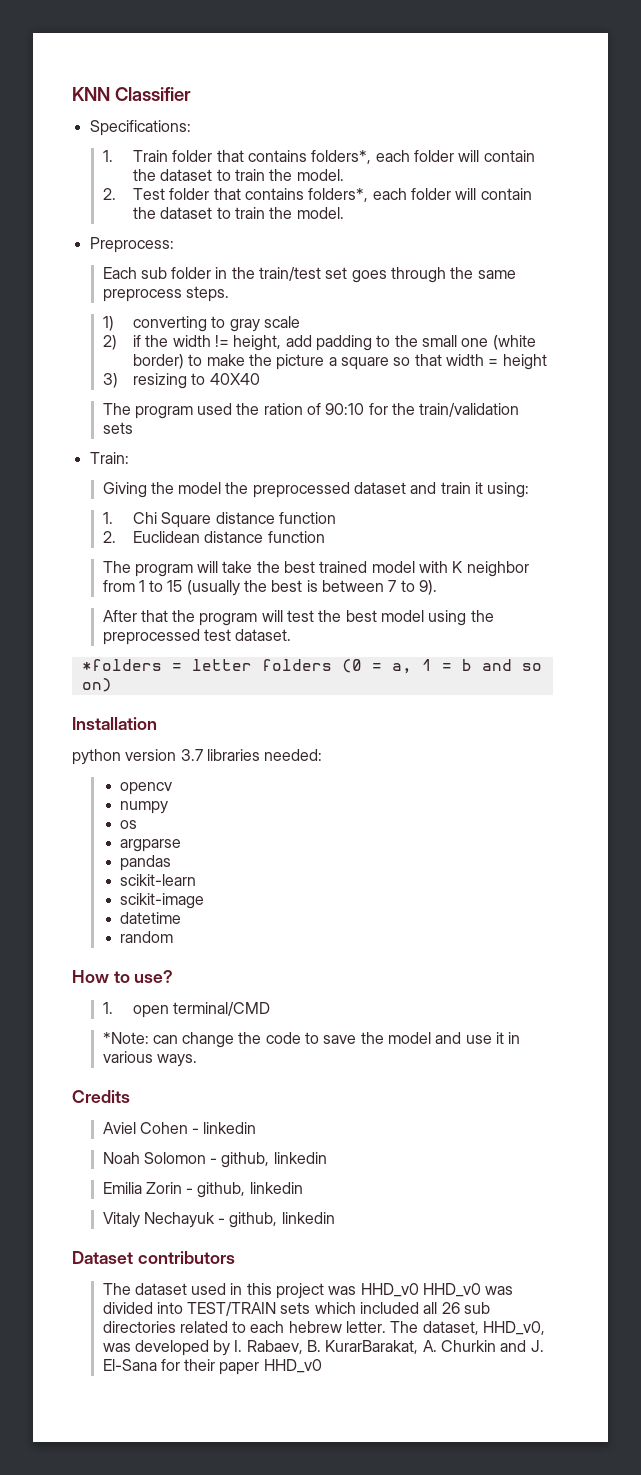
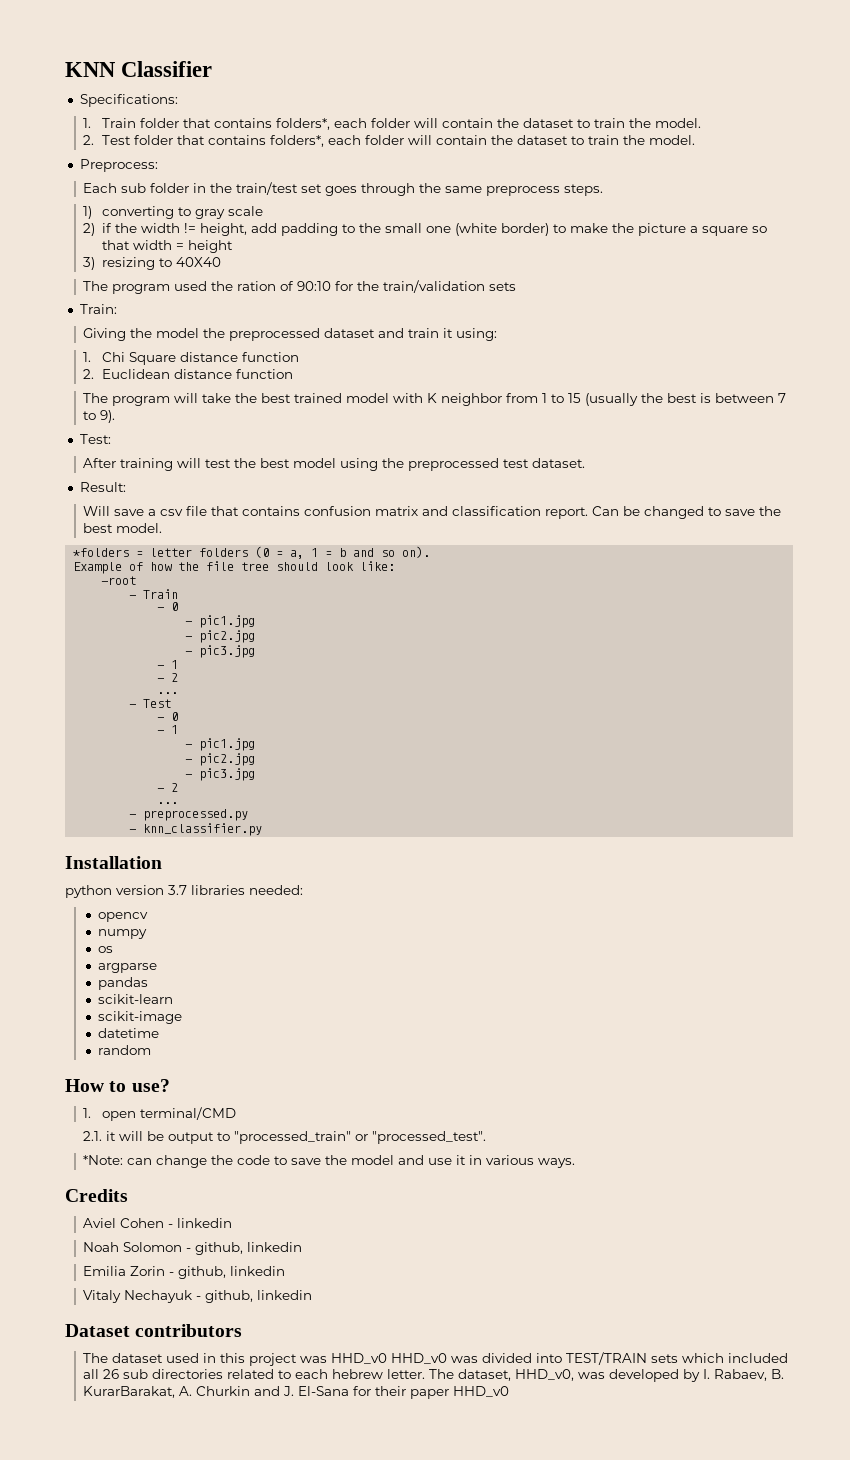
+ Test:
- After that the program will test the best model using the preprocessed test dataset.
+ After training will test the best model using the preprocessed test dataset.
+ Result:
+ Will save a csv file that contains confusion matrix and classification report. Can be changed to save the best model.
- *folders = letter folders (0 = a, 1 = b and so on)
+ *folders = letter folders (0 = a, 1 = b and so on).
+ Example of how the file tree should look like:
+ -root
+ - Train
+ - 0
+ - pic1.jpg
+ - pic2.jpg
+ - pic3.jpg
+ - 1
+ - 2
+ ...
+ - Test
+ - 0
+ - 1
+ - pic1.jpg
+ - pic2.jpg
+ - pic3.jpg
+ - 2
+ ...
+ - preprocessed.py
+ - knn_classifier.py
+ 2.1. it will be output to "processed_train" or "processed_test".

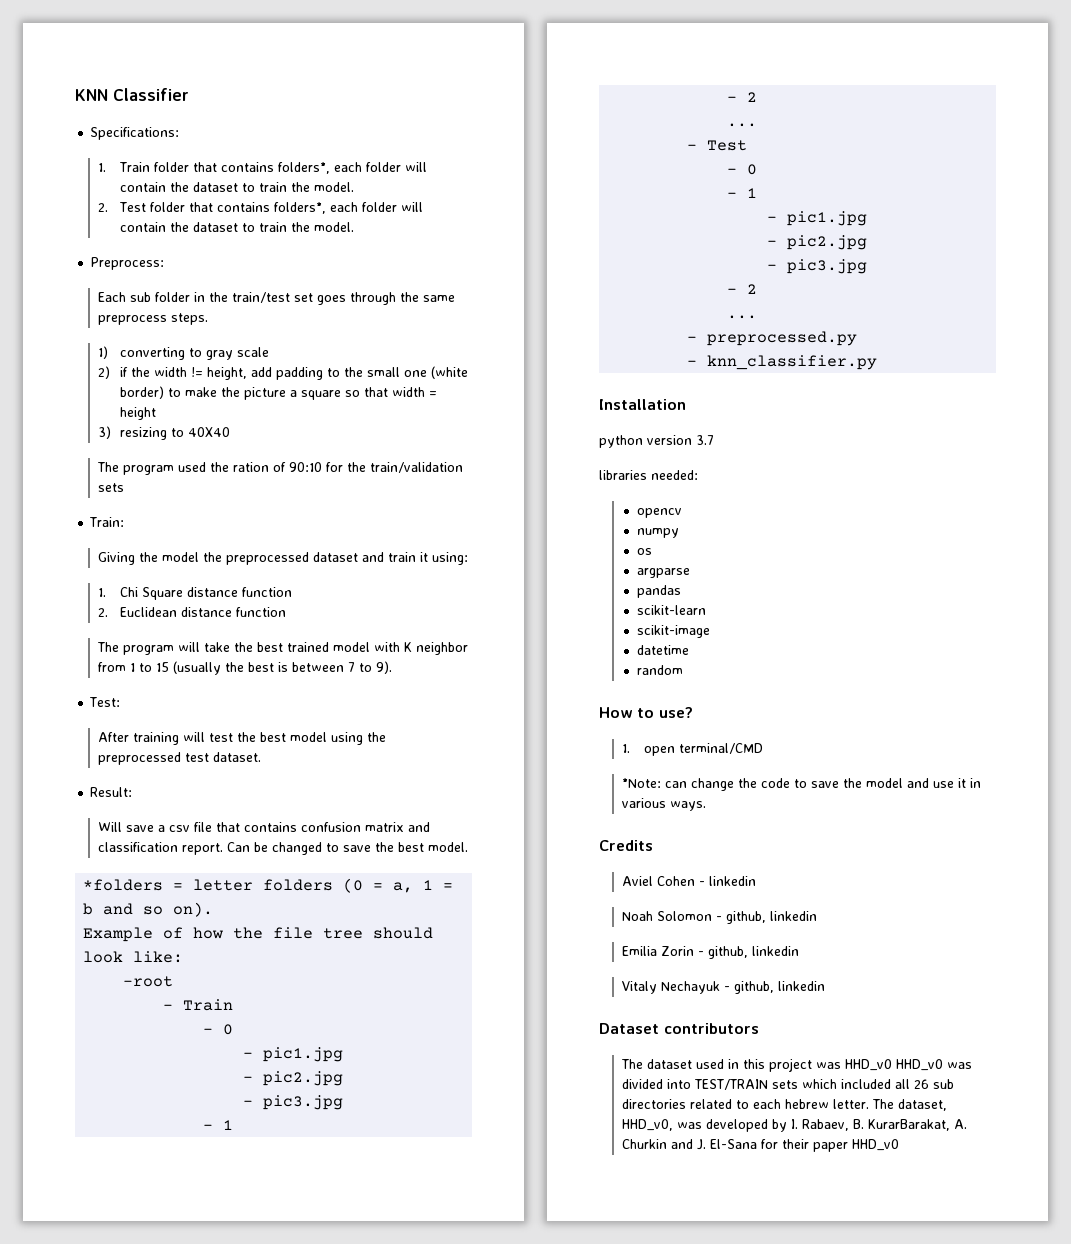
- python version 3.7 libraries needed:
+ python version 3.7
+ libraries needed:
- 2.1. it will be output to "processed_train" or "processed_test".

